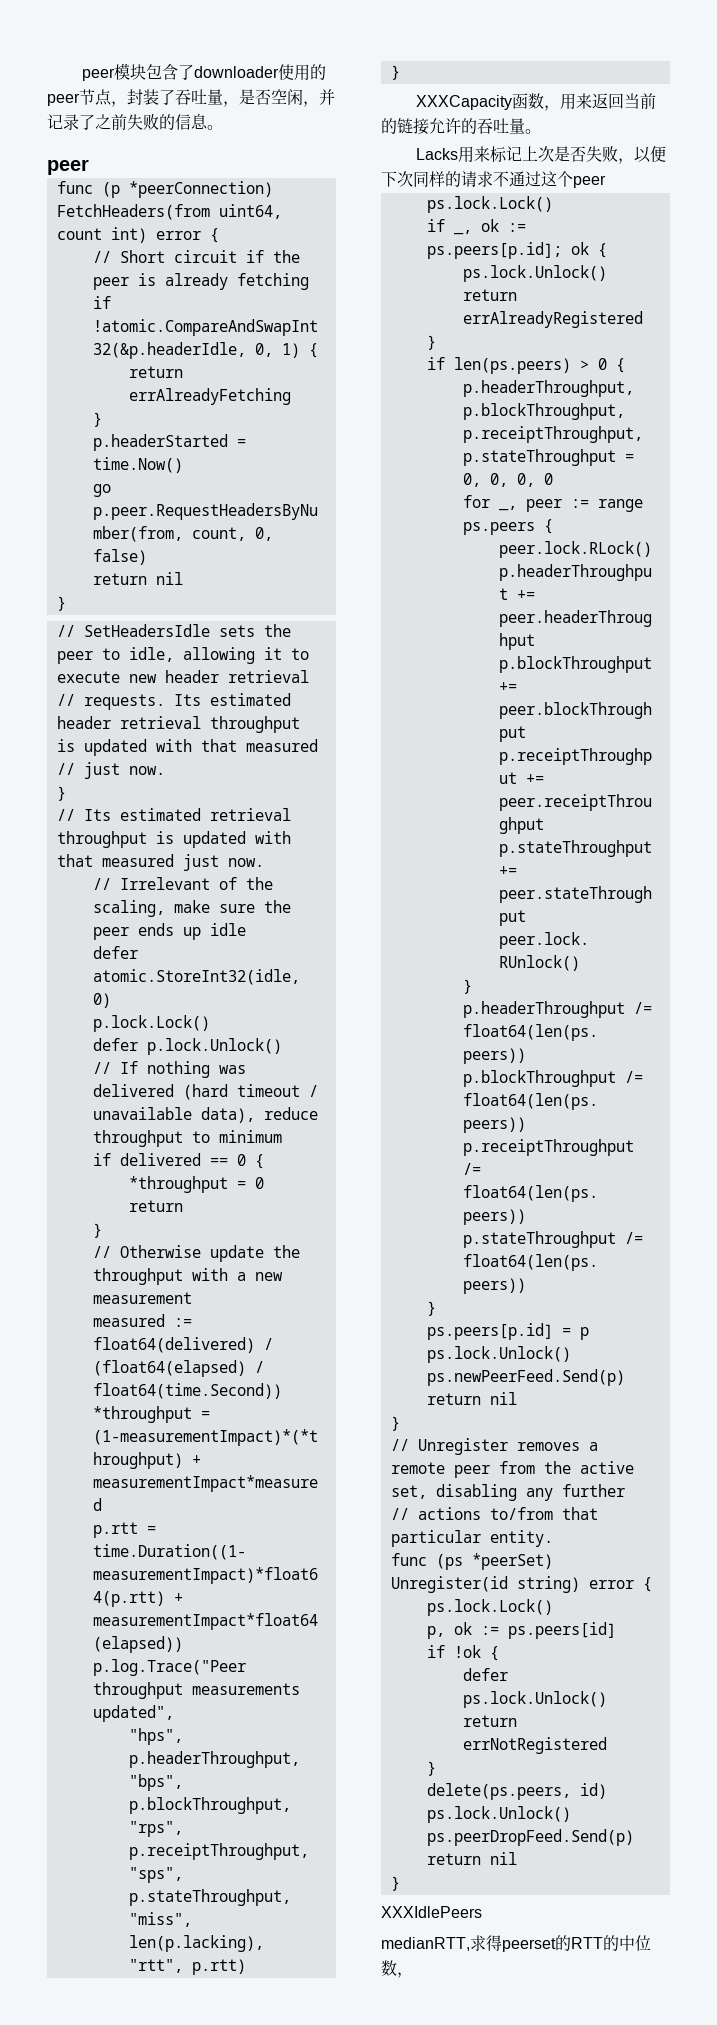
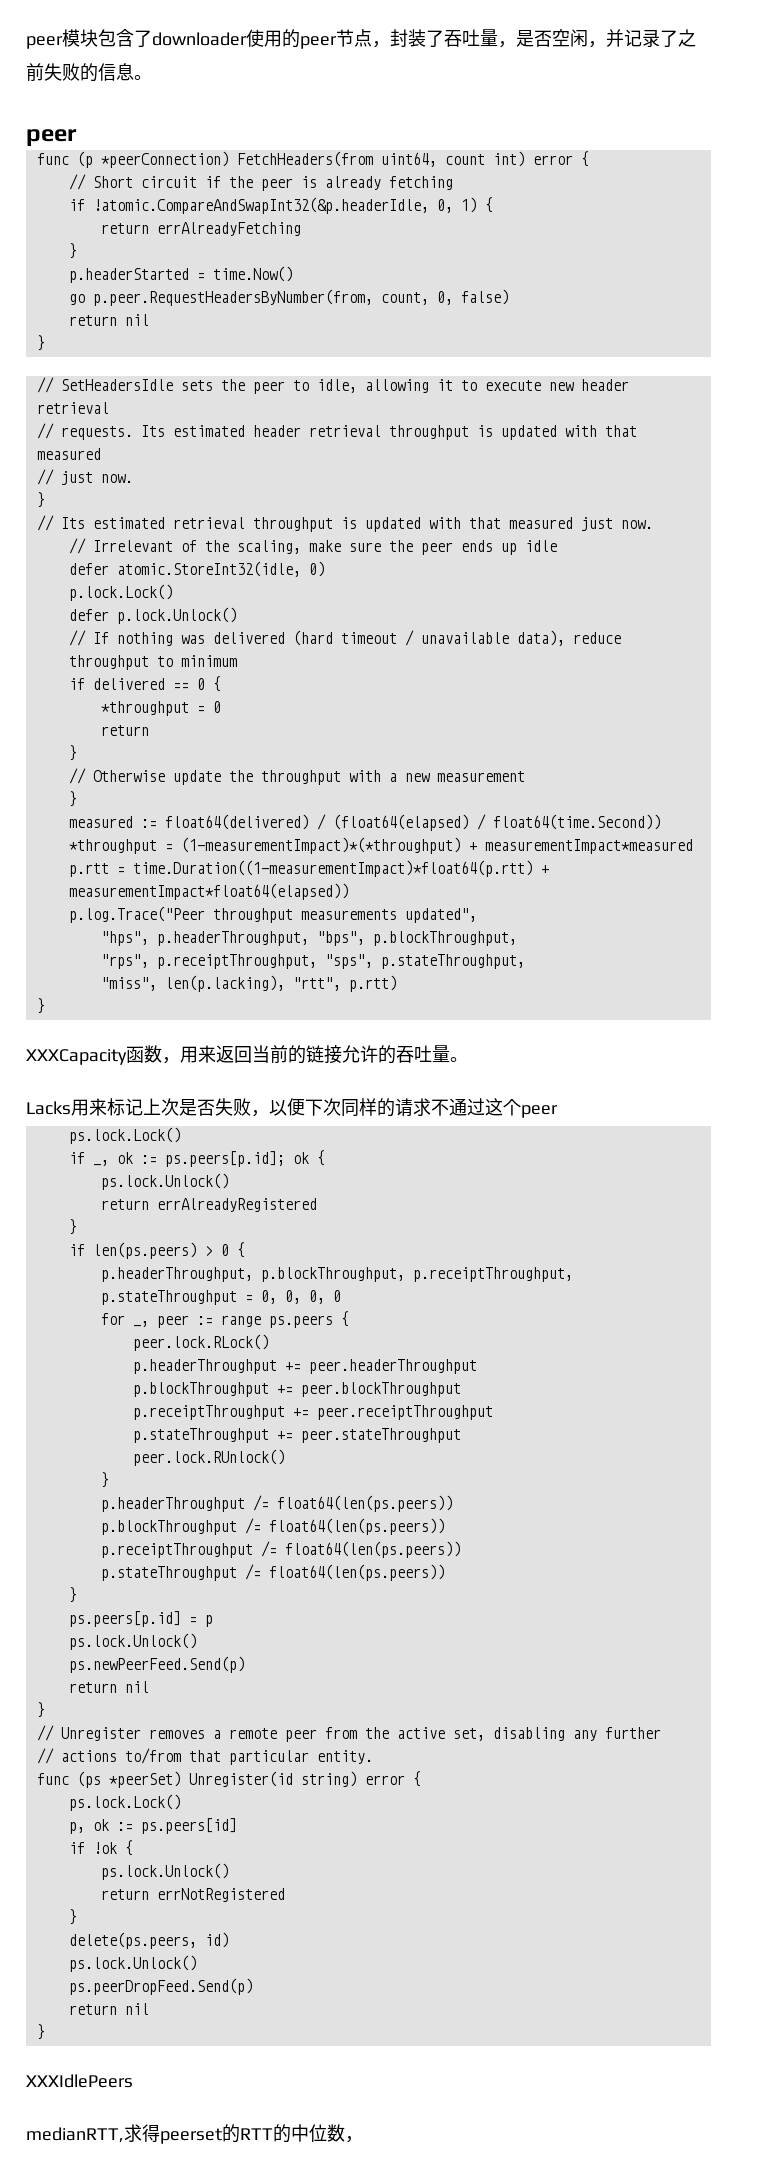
  // Otherwise update the throughput with a new measurement
+ }
  if !ok {
- defer ps.lock.Unlock()
+ ps.lock.Unlock()

